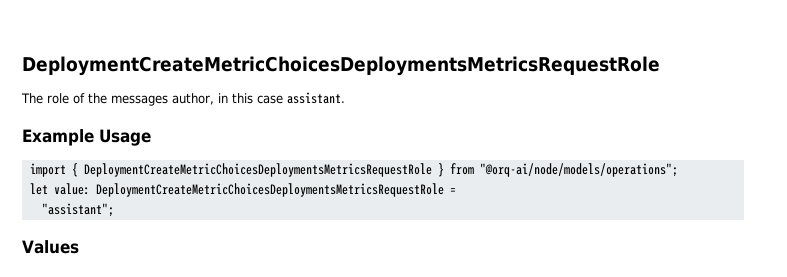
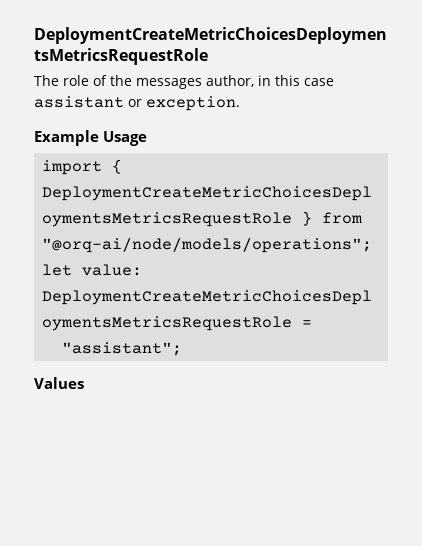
- The role of the messages author, in this case assistant.
+ The role of the messages author, in this case assistant or exception.

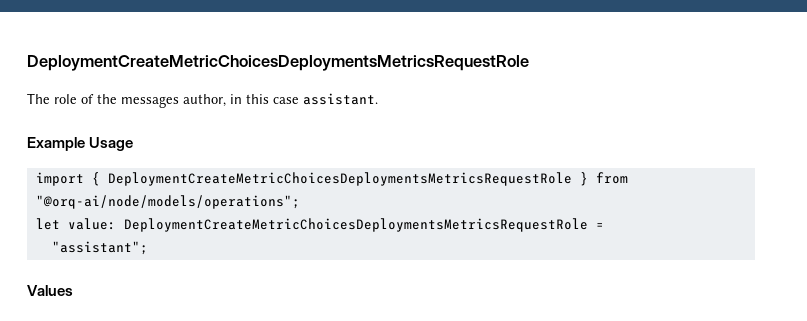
- The role of the messages author, in this case assistant or exception.
+ The role of the messages author, in this case assistant.

